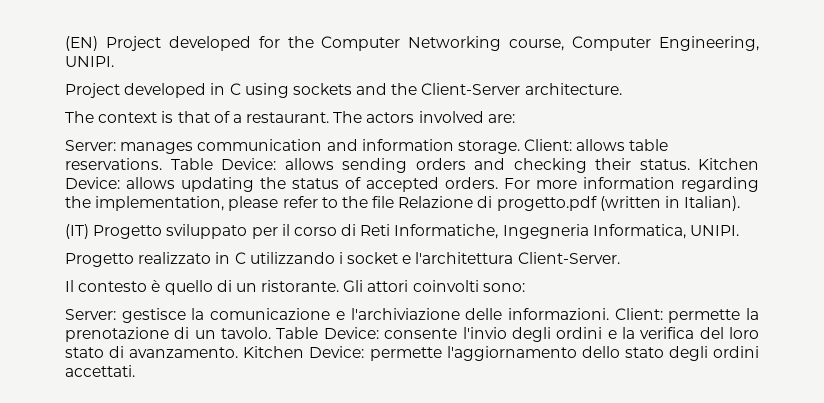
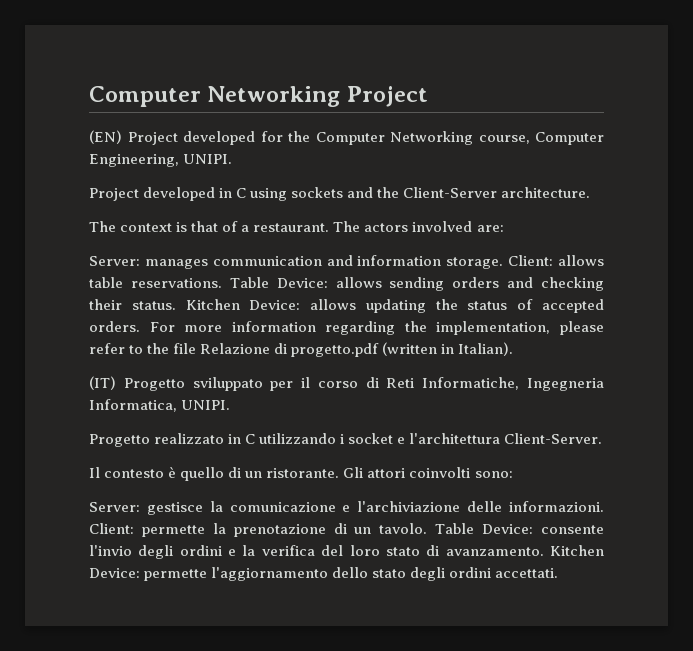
+ Computer Networking Project

